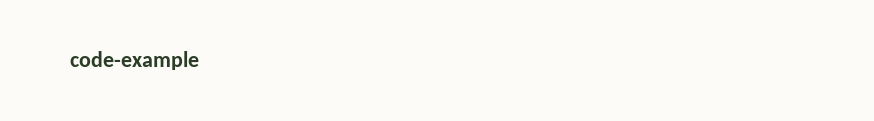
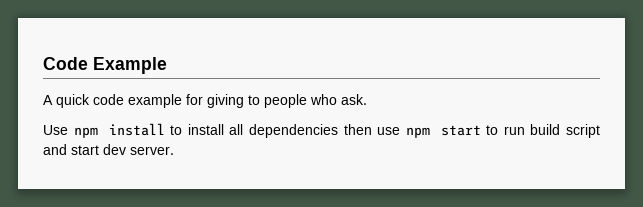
- code-example
+ Code Example
+ A quick code example for giving to people who ask.
+ Use npm install to install all dependencies then use npm start to run build script and start dev server.

